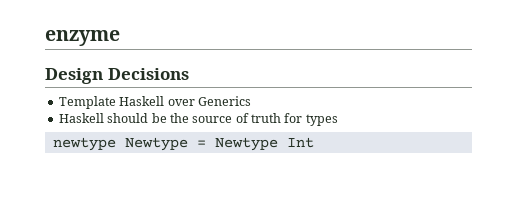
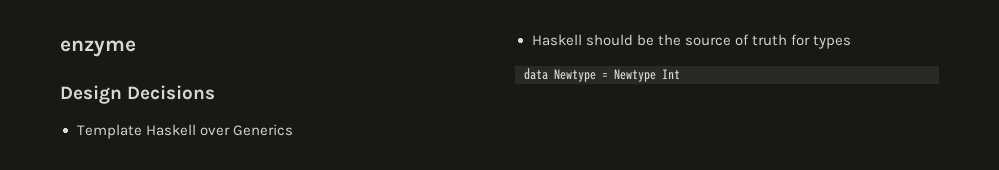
- newtype Newtype = Newtype Int
+ data Newtype = Newtype Int

